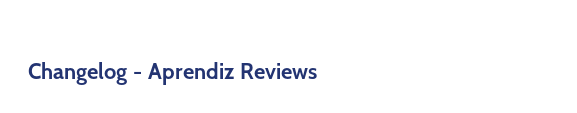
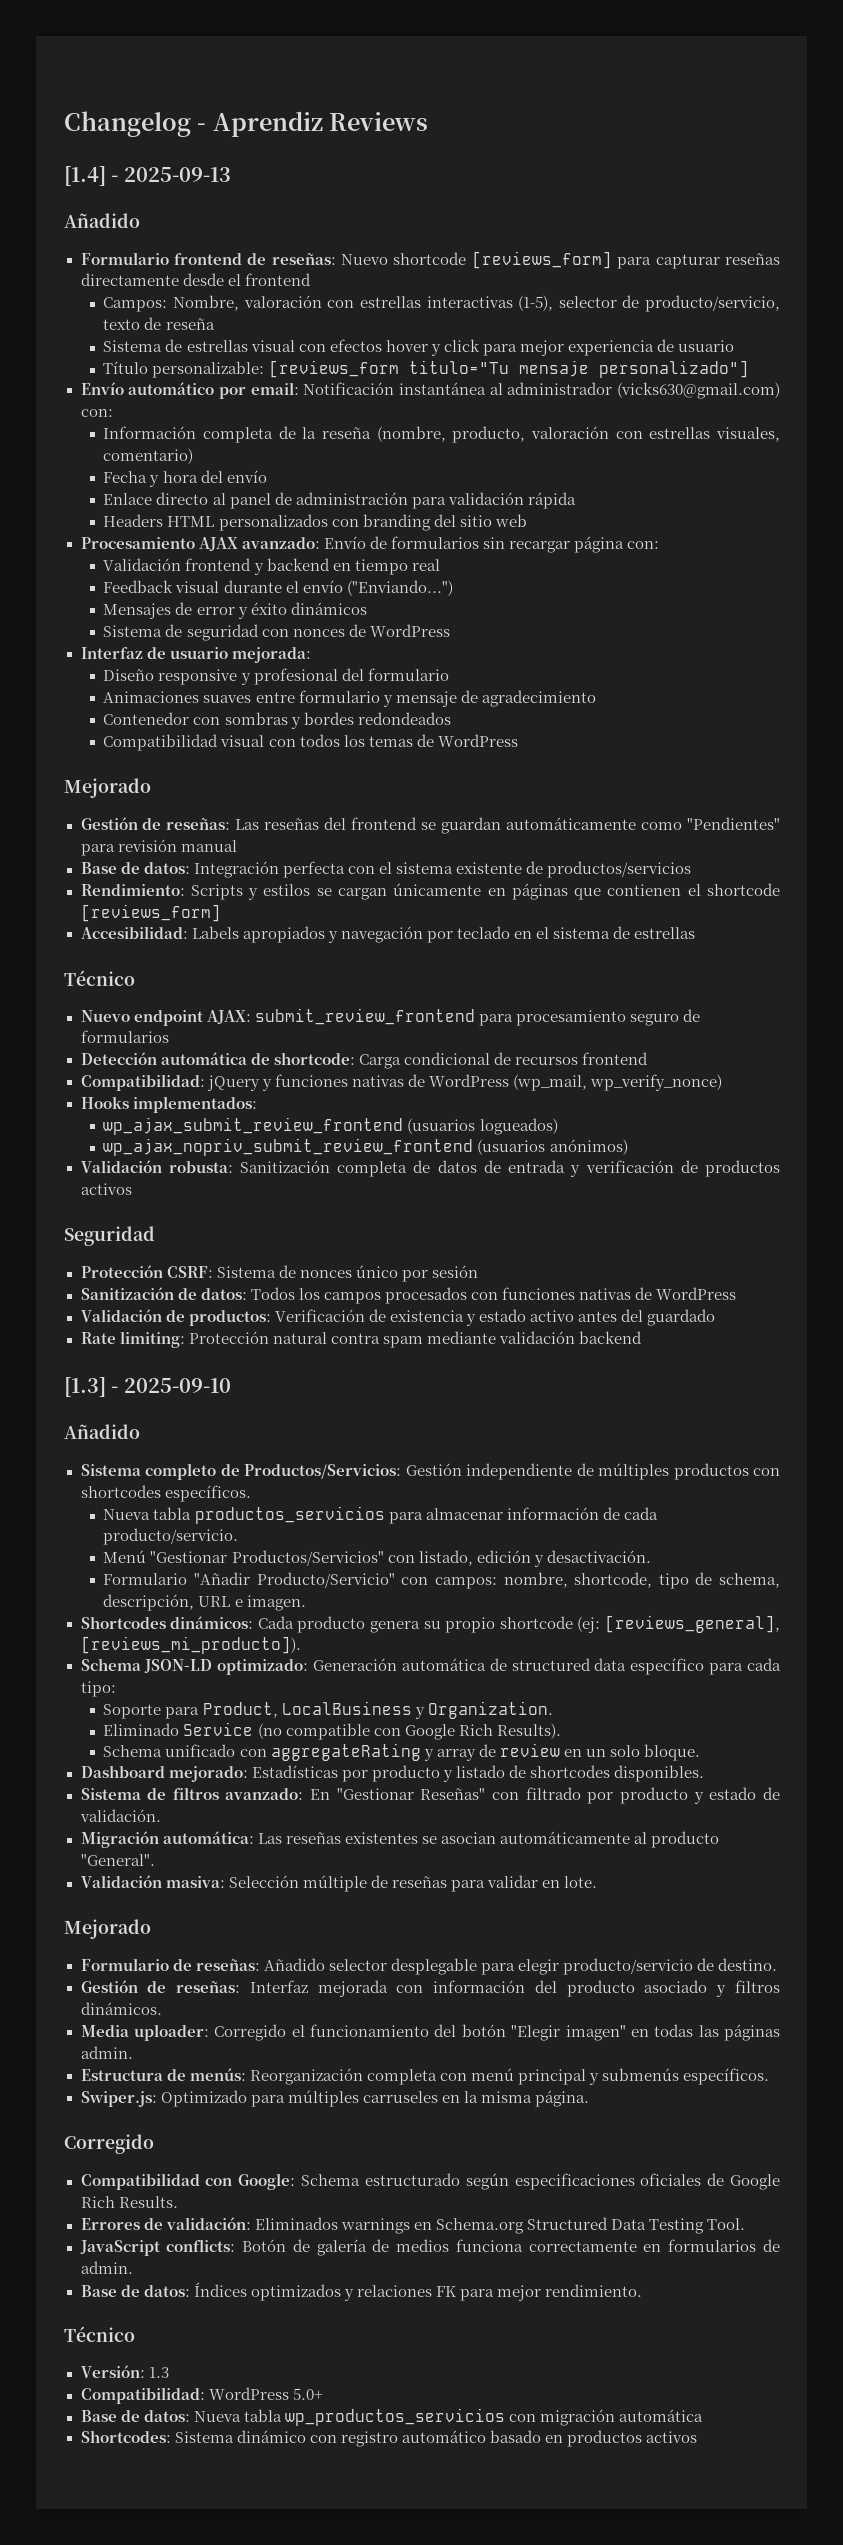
+ [1.4] - 2025-09-13
+ Añadido
+ Formulario frontend de reseñas: Nuevo shortcode [reviews_form] para capturar reseñas directamente desde el frontend
+ Campos: Nombre, valoración con estrellas interactivas (1-5), selector de producto/servicio, texto de reseña
+ Sistema de estrellas visual con efectos hover y click para mejor experiencia de usuario
+ Título personalizable: [reviews_form titulo="Tu mensaje personalizado"]
+ Envío automático por email: Notificación instantánea al administrador (vicks630@gmail.com) con:
+ Información completa de la reseña (nombre, producto, valoración con estrellas visuales, comentario)
+ Fecha y hora del envío
+ Enlace directo al panel de administración para validación rápida
+ Headers HTML personalizados con branding del sitio web
+ Procesamiento AJAX avanzado: Envío de formularios sin recargar página con:
+ Validación frontend y backend en tiempo real
+ Feedback visual durante el envío ("Enviando...")
+ Mensajes de error y éxito dinámicos
+ Sistema de seguridad con nonces de WordPress
+ Interfaz de usuario mejorada:
+ Diseño responsive y profesional del formulario
+ Animaciones suaves entre formulario y mensaje de agradecimiento
+ Contenedor con sombras y bordes redondeados
+ Compatibilidad visual con todos los temas de WordPress
+ Mejorado
+ Gestión de reseñas: Las reseñas del frontend se guardan automáticamente como "Pendientes" para revisión manual
+ Base de datos: Integración perfecta con el sistema existente de productos/servicios
+ Rendimiento: Scripts y estilos se cargan únicamente en páginas que contienen el shortcode [reviews_form]
+ Accesibilidad: Labels apropiados y navegación por teclado en el sistema de estrellas
+ Técnico
+ Nuevo endpoint AJAX: submit_review_frontend para procesamiento seguro de formularios
+ Detección automática de shortcode: Carga condicional de recursos frontend
+ Compatibilidad: jQuery y funciones nativas de WordPress (wp_mail, wp_verify_nonce)
+ Hooks implementados:
+ wp_ajax_submit_review_frontend (usuarios logueados)
+ wp_ajax_nopriv_submit_review_frontend (usuarios anónimos)
+ Validación robusta: Sanitización completa de datos de entrada y verificación de productos activos
+ Seguridad
+ Protección CSRF: Sistema de nonces único por sesión
+ Sanitización de datos: Todos los campos procesados con funciones nativas de WordPress
+ Validación de productos: Verificación de existencia y estado activo antes del guardado
+ Rate limiting: Protección natural contra spam mediante validación backend
+ [1.3] - 2025-09-10
+ Añadido
+ Sistema completo de Productos/Servicios: Gestión independiente de múltiples productos con shortcodes específicos.
+ Nueva tabla productos_servicios para almacenar información de cada producto/servicio.
+ Menú "Gestionar Productos/Servicios" con listado, edición y desactivación.
+ Formulario "Añadir Producto/Servicio" con campos: nombre, shortcode, tipo de schema, descripción, URL e imagen.
+ Shortcodes dinámicos: Cada producto genera su propio shortcode (ej: [reviews_general], [reviews_mi_producto]).
+ Schema JSON-LD optimizado: Generación automática de structured data específico para cada tipo:
+ Soporte para Product, LocalBusiness y Organization.
+ Eliminado Service (no compatible con Google Rich Results).
+ Schema unificado con aggregateRating y array de review en un solo bloque.
+ Dashboard mejorado: Estadísticas por producto y listado de shortcodes disponibles.
+ Sistema de filtros avanzado: En "Gestionar Reseñas" con filtrado por producto y estado de validación.
+ Migración automática: Las reseñas existentes se asocian automáticamente al producto "General".
+ Validación masiva: Selección múltiple de reseñas para validar en lote.
+ Mejorado
+ Formulario de reseñas: Añadido selector desplegable para elegir producto/servicio de destino.
+ Gestión de reseñas: Interfaz mejorada con información del producto asociado y filtros dinámicos.
+ Media uploader: Corregido el funcionamiento del botón "Elegir imagen" en todas las páginas admin.
+ Estructura de menús: Reorganización completa con menú principal y submenús específicos.
+ Swiper.js: Optimizado para múltiples carruseles en la misma página.
+ Corregido
+ Compatibilidad con Google: Schema estructurado según especificaciones oficiales de Google Rich Results.
+ Errores de validación: Eliminados warnings en Schema.org Structured Data Testing Tool.
+ JavaScript conflicts: Botón de galería de medios funciona correctamente en formularios de admin.
+ Base de datos: Índices optimizados y relaciones FK para mejor rendimiento.
+ Técnico
+ Versión: 1.3
+ Compatibilidad: WordPress 5.0+
+ Base de datos: Nueva tabla wp_productos_servicios con migración automática
+ Shortcodes: Sistema dinámico con registro automático basado en productos activos

